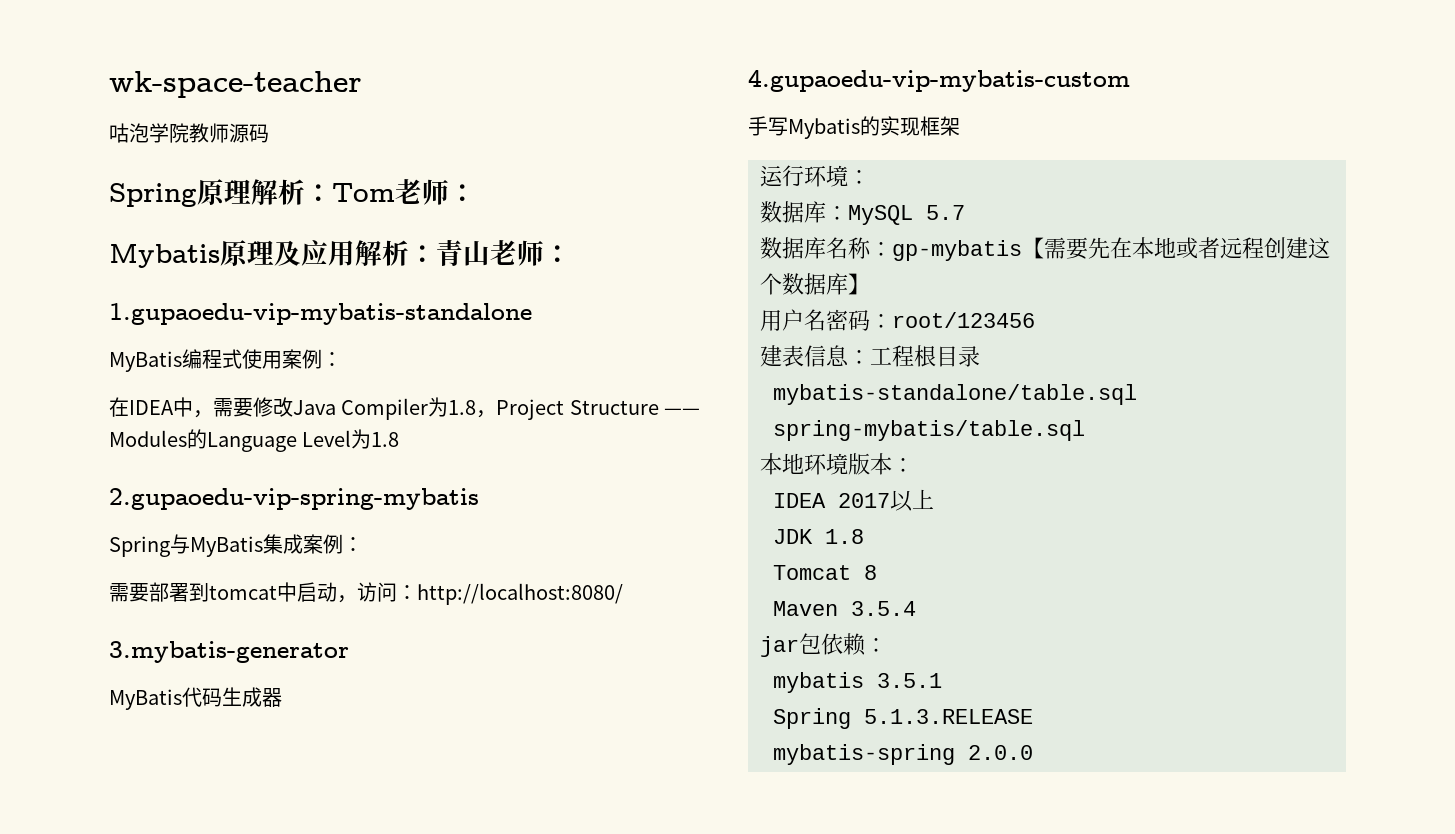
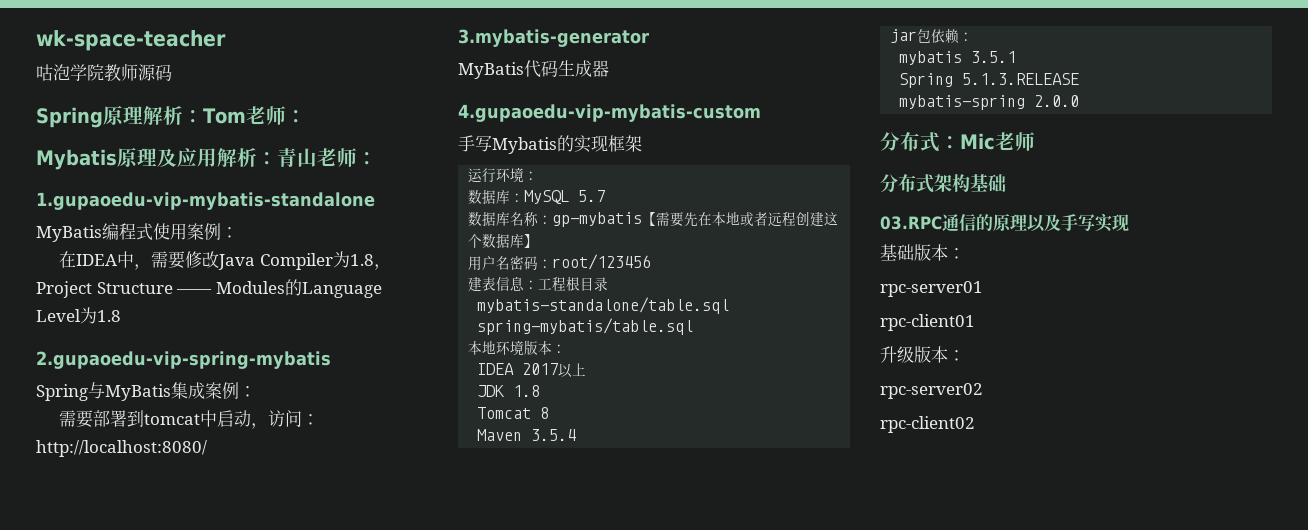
+ 分布式：Mic老师
+ 分布式架构基础
+ 03.RPC通信的原理以及手写实现
+ 基础版本：
+ rpc-server01
+ rpc-client01
+ 升级版本：
+ rpc-server02
+ rpc-client02

